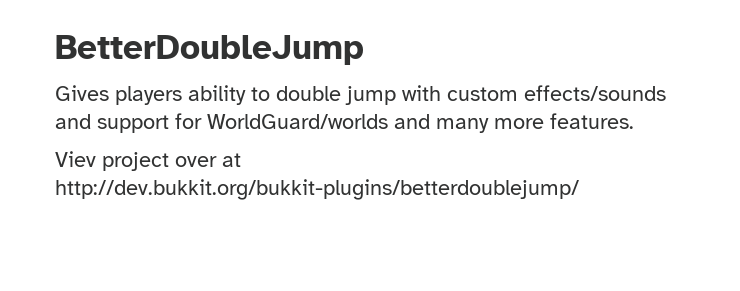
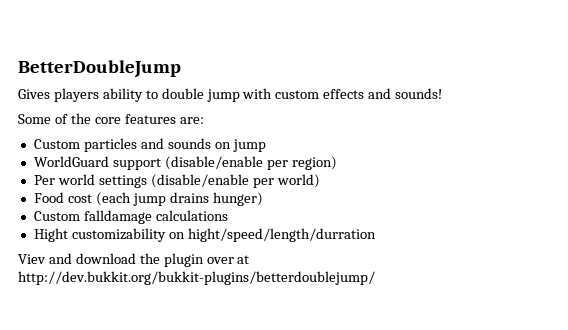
- Gives players ability to double jump with custom effects/sounds and support for WorldGuard/worlds and many more features.
- Viev project over at http://dev.bukkit.org/bukkit-plugins/betterdoublejump/
+ Gives players ability to double jump with custom effects and sounds!
+ Some of the core features are:
+ Custom particles and sounds on jump
+ WorldGuard support (disable/enable per region)
+ Per world settings (disable/enable per world)
+ Food cost (each jump drains hunger)
+ Custom falldamage calculations
+ Hight customizability on hight/speed/length/durration
+ Viev and download the plugin over at http://dev.bukkit.org/bukkit-plugins/betterdoublejump/

